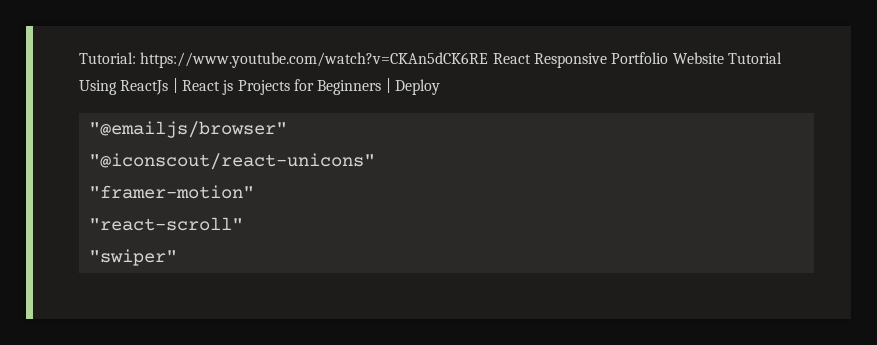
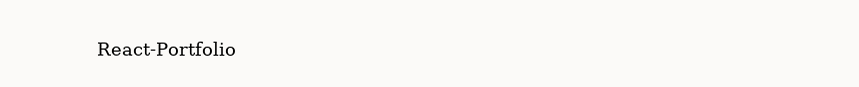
- Tutorial: https://www.youtube.com/watch?v=CKAn5dCK6RE React Responsive Portfolio Website Tutorial Using ReactJs | React js Projects for Beginners | Deploy
- "@emailjs/browser"
- "@iconscout/react-unicons"
- "framer-motion"
- "react-scroll"
- "swiper"
+ React-Portfolio

